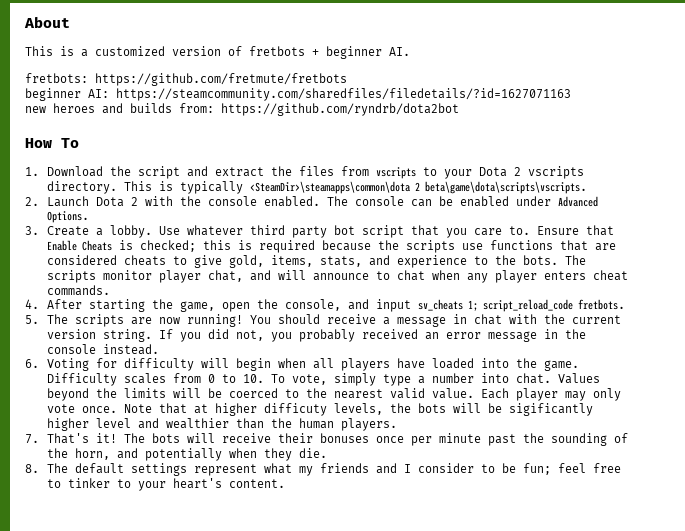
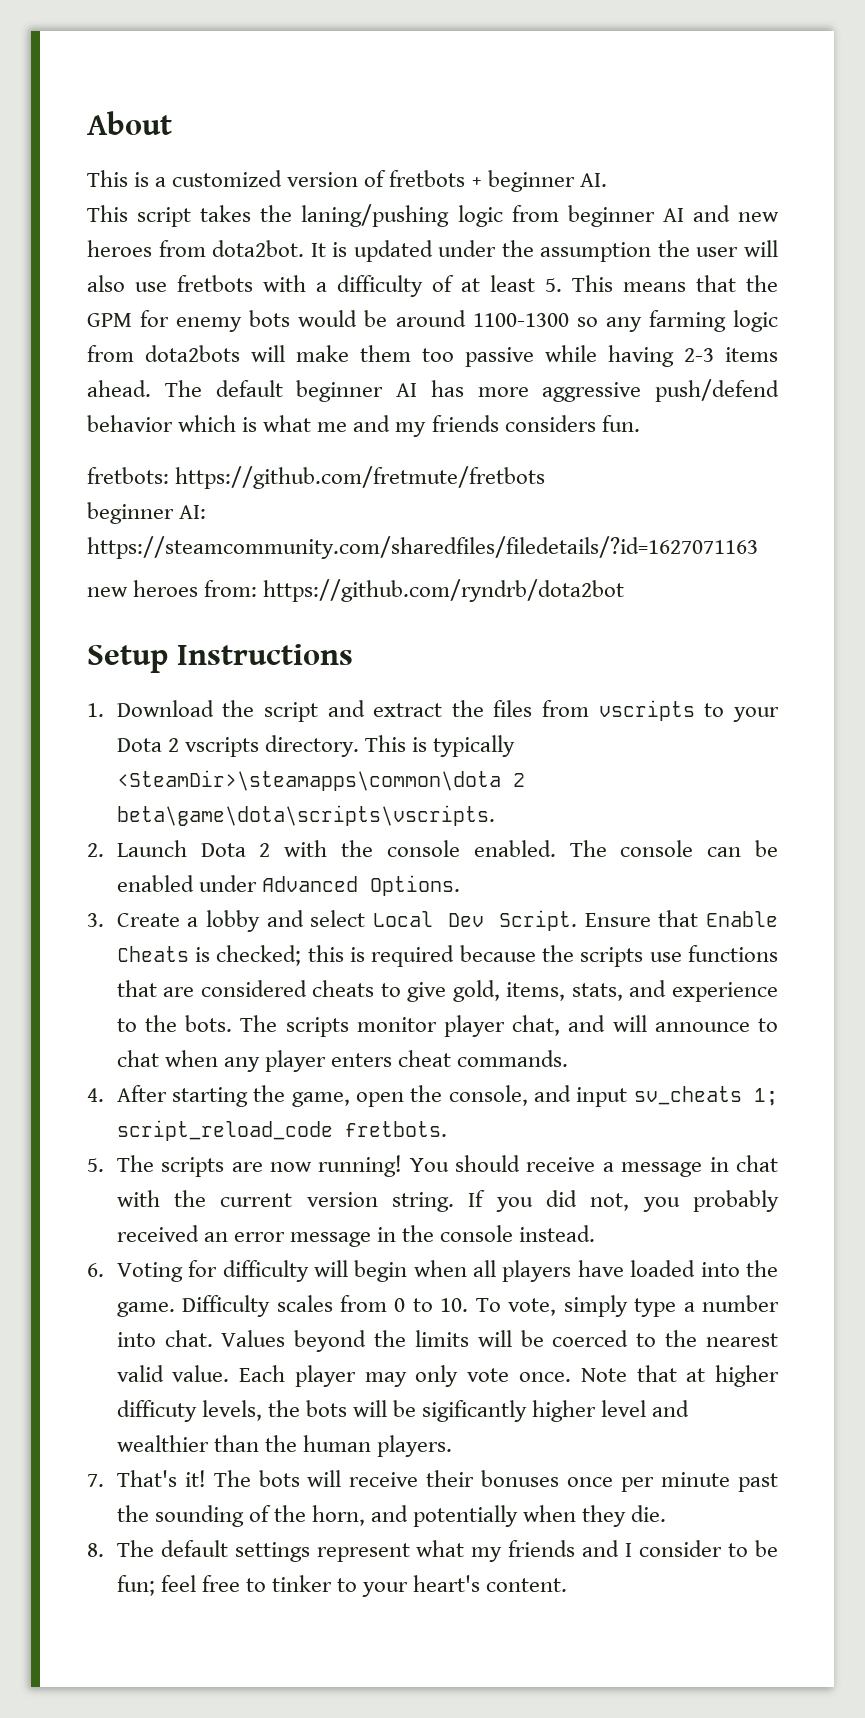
+ This script takes the laning/pushing logic from beginner AI and new heroes from dota2bot. It is updated under the assumption the user will also use fretbots with a difficulty of at least 5. This means that the GPM for enemy bots would be around 1100-1300 so any farming logic from dota2bots will make them too passive while having 2-3 items ahead. The default beginner AI has more aggressive push/defend behavior which is what me and my friends considers fun.
- new heroes and builds from: https://github.com/ryndrb/dota2bot
+ new heroes from: https://github.com/ryndrb/dota2bot
- How To
+ Setup Instructions
- 3. Create a lobby. Use whatever third party bot script that you care to.
+ 3. Create a lobby and select Local Dev Script.

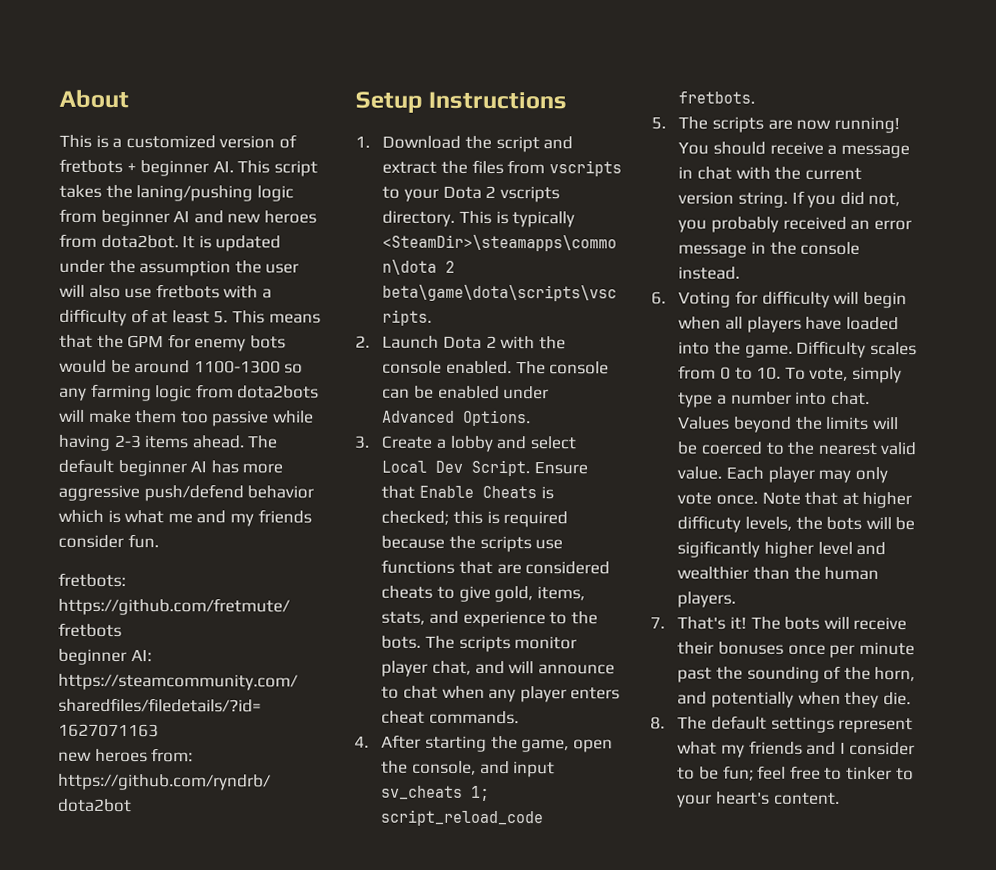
- This is a customized version of fretbots + beginner AI.
- This script takes the laning/pushing logic from beginner AI and new heroes from dota2bot.
+ This is a customized version of fretbots + beginner AI. This script takes the laning/pushing logic from beginner AI and new heroes from dota2bot.
- The default beginner AI has more aggressive push/defend behavior which is what me and my friends considers fun.
+ The default beginner AI has more aggressive push/defend behavior which is what me and my friends consider fun.

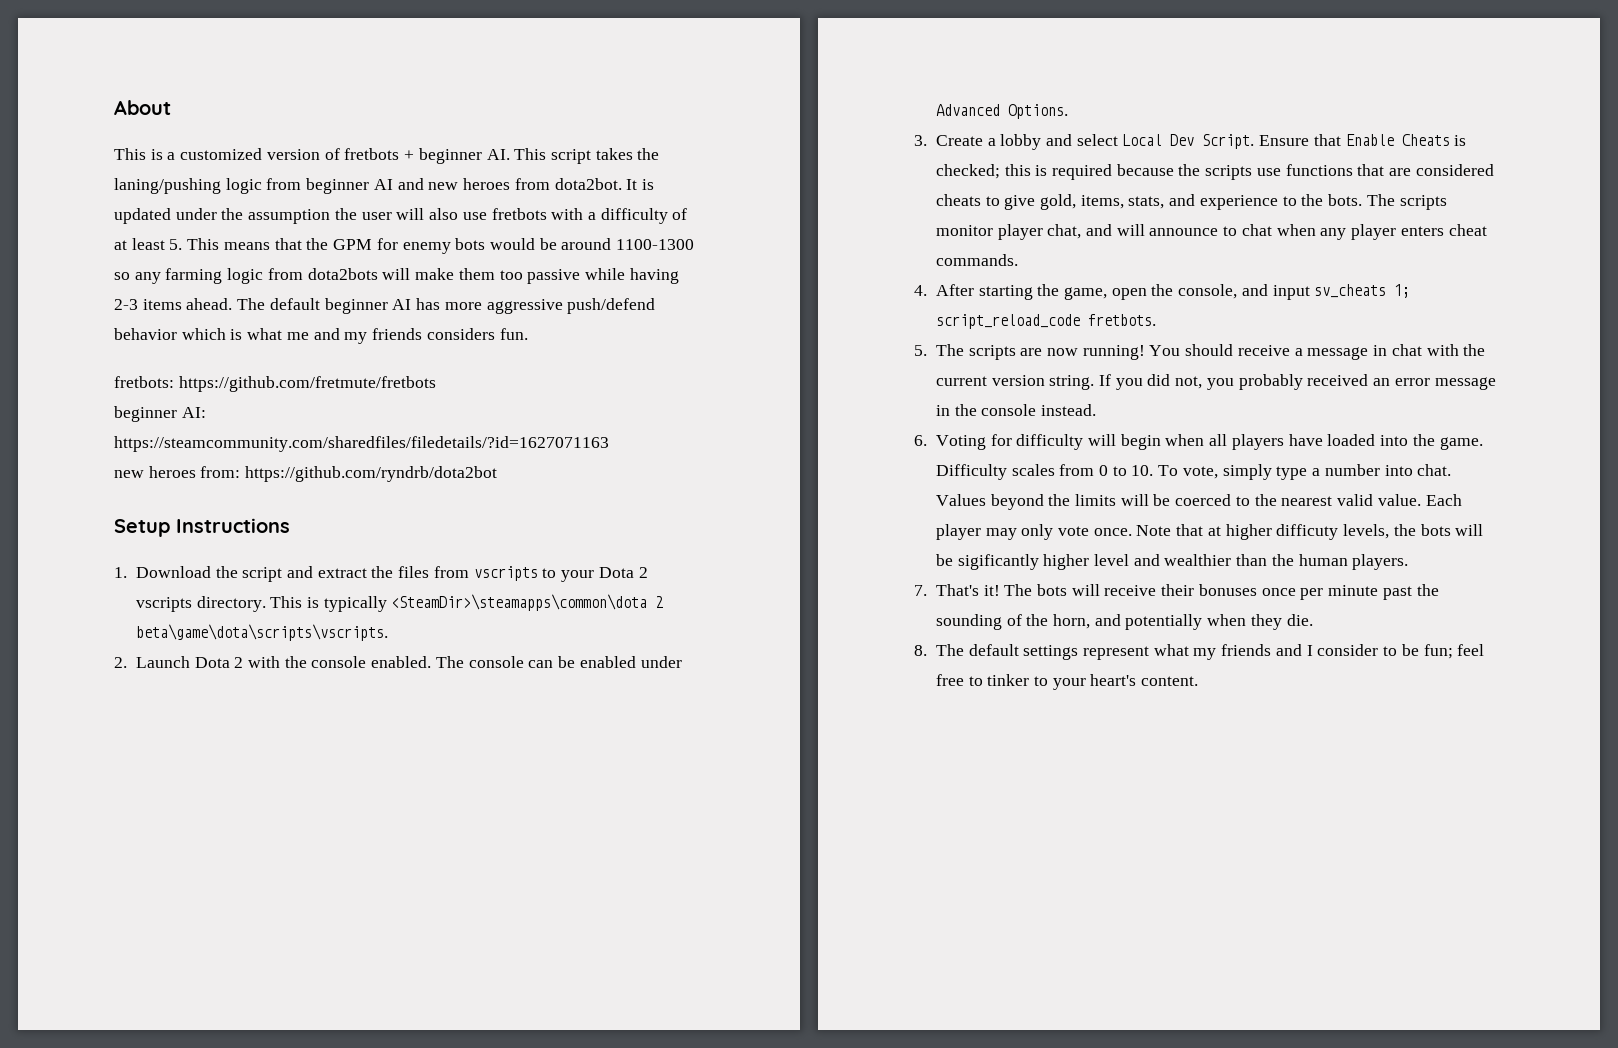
- The default beginner AI has more aggressive push/defend behavior which is what me and my friends consider fun.
+ The default beginner AI has more aggressive push/defend behavior which is what me and my friends considers fun.

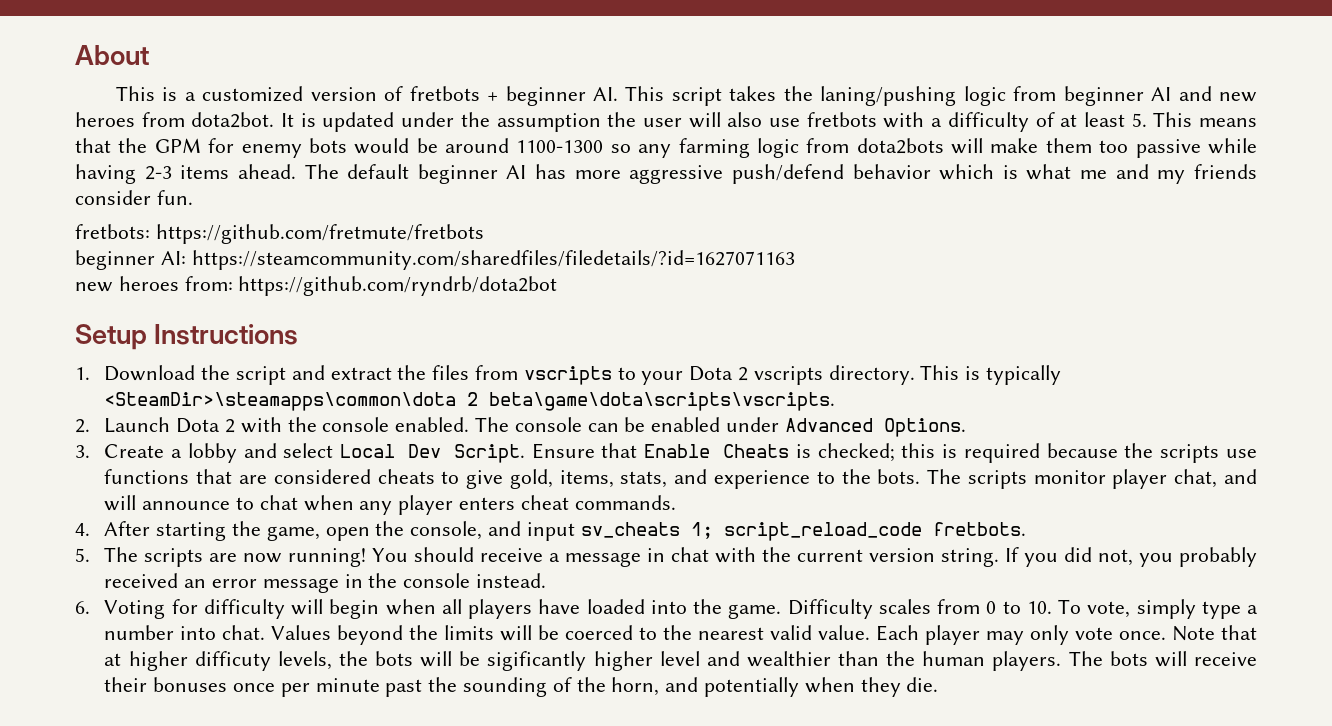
- The default beginner AI has more aggressive push/defend behavior which is what me and my friends considers fun.
+ The default beginner AI has more aggressive push/defend behavior which is what me and my friends consider fun.
- Note that at higher difficuty levels, the bots will be sigificantly higher level and wealthier than the human players.
- 7. That's it! The bots will receive their bonuses once per minute past the sounding of the horn, and potentially when they die.
+ Note that at higher difficuty levels, the bots will be sigificantly higher level and wealthier than the human players. The bots will receive their bonuses once per minute past the sounding of the horn, and potentially when they die.
- 8. The default settings represent what my friends and I consider to be fun; feel free to tinker to your heart's content.

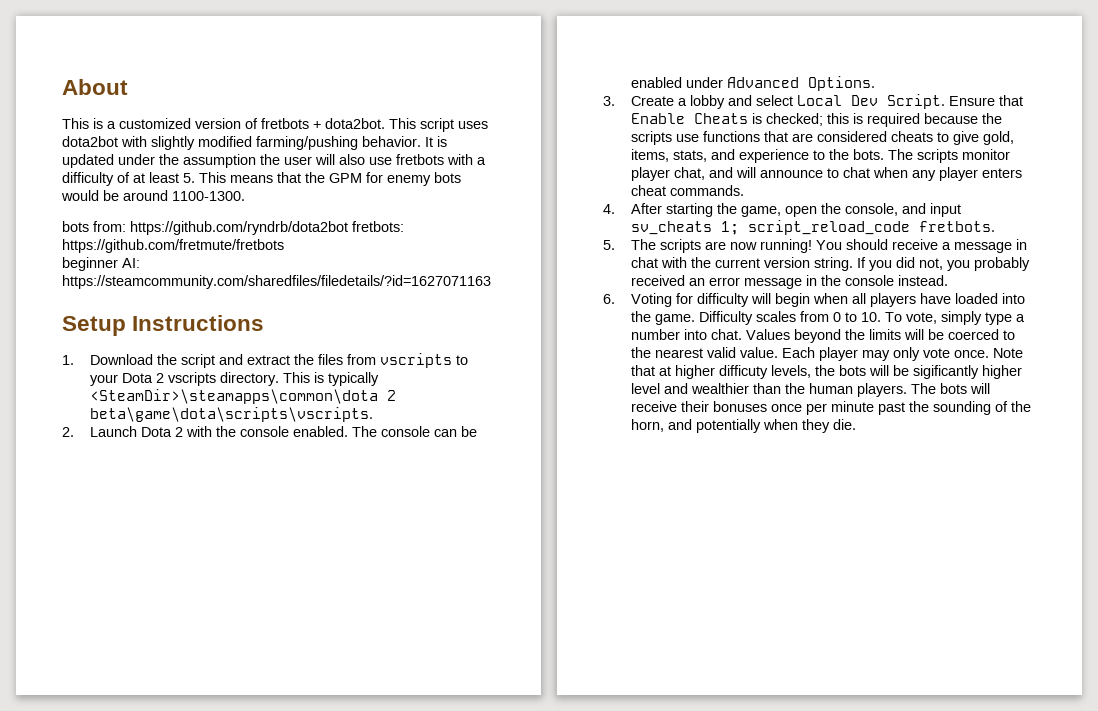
- This is a customized version of fretbots + beginner AI. This script takes the laning/pushing logic from beginner AI and new heroes from dota2bot.
+ This is a customized version of fretbots + dota2bot. This script uses dota2bot with slightly modified farming/pushing behavior.
- It is updated under the assumption the user will also use fretbots with a difficulty of at least 5. This means that the GPM for enemy bots would be around 1100-1300 so any farming logic from dota2bots will make them too passive while having 2-3 items ahead. The default beginner AI has more aggressive push/defend behavior which is what me and my friends consider fun.
- fretbots: https://github.com/fretmute/fretbots
+ It is updated under the assumption the user will also use fretbots with a difficulty of at least 5. This means that the GPM for enemy bots would be around 1100-1300.
+ bots from: https://github.com/ryndrb/dota2bot fretbots: https://github.com/fretmute/fretbots
- new heroes from: https://github.com/ryndrb/dota2bot

